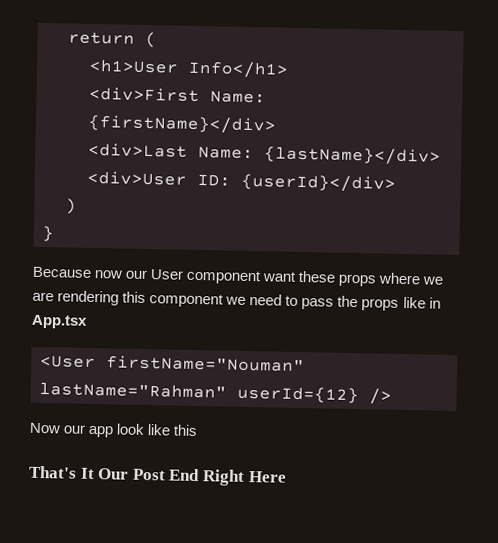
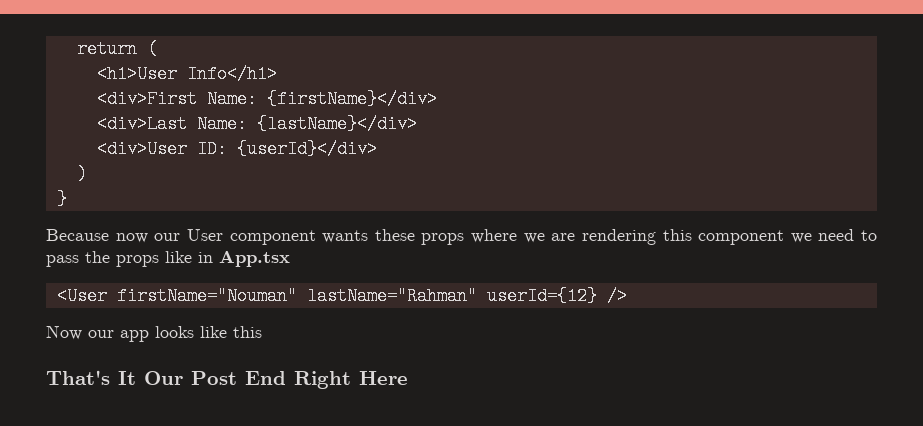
- Because now our User component want these props where we are rendering this component we need to pass the props like in App.tsx
+ Because now our User component wants these props where we are rendering this component we need to pass the props like in App.tsx
- Now our app look like this
+ Now our app looks like this

